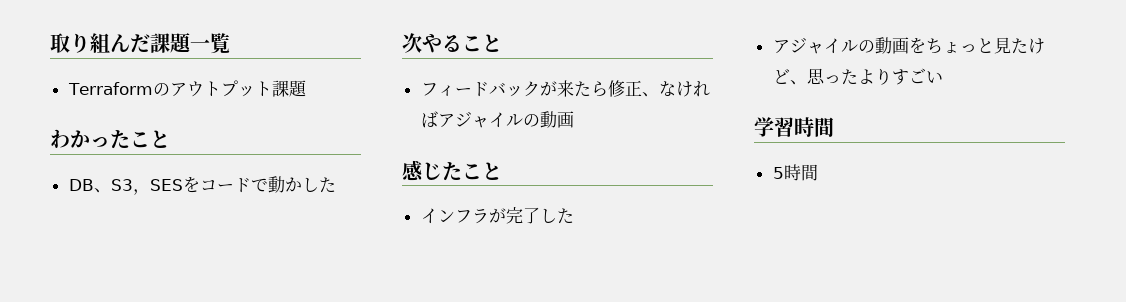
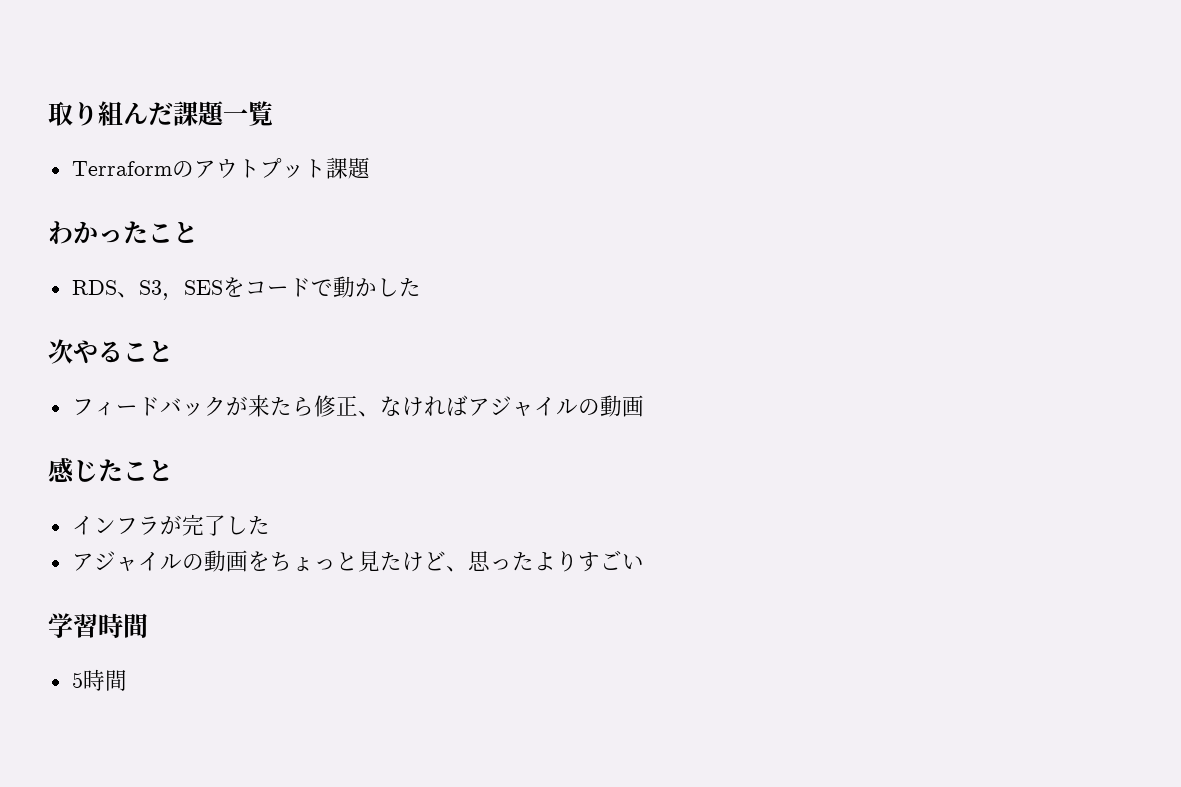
- DB、S3，SESをコードで動かした
+ RDS、S3，SESをコードで動かした

